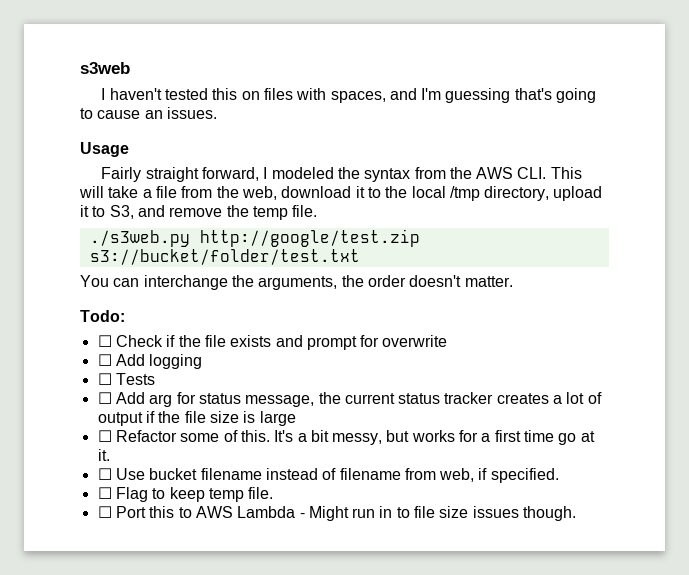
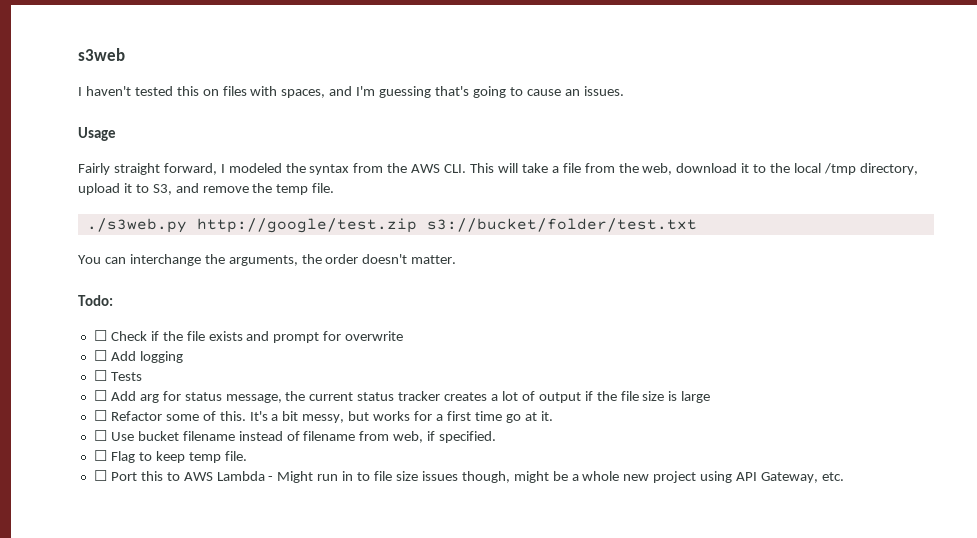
- ☐ Port this to AWS Lambda - Might run in to file size issues though.
+ ☐ Port this to AWS Lambda - Might run in to file size issues though, might be a whole new project using API Gateway, etc.

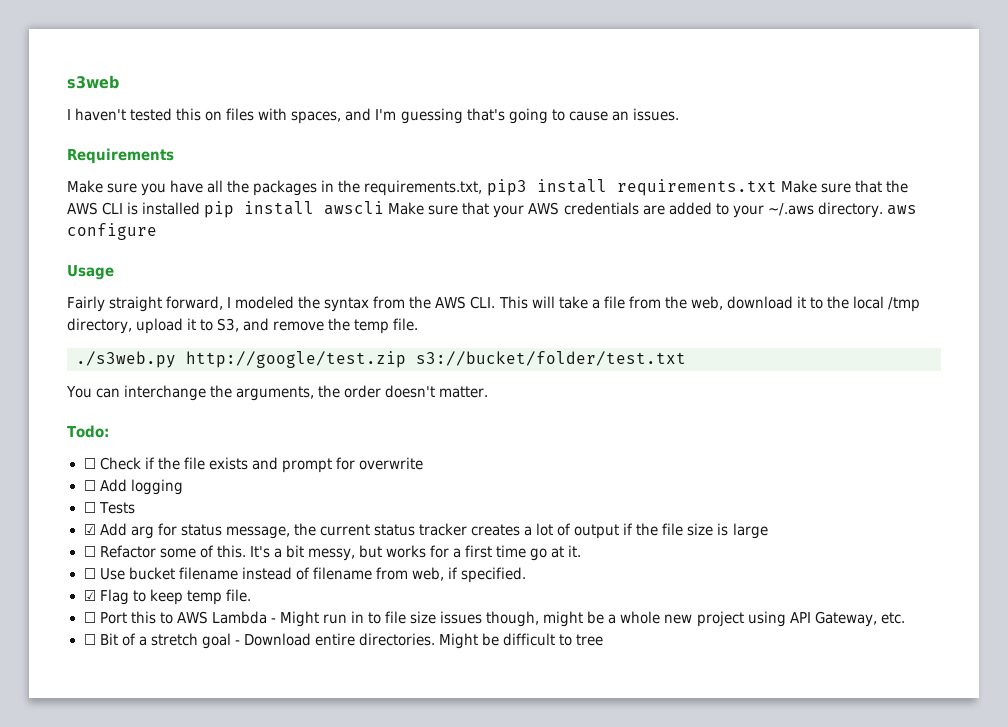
+ Requirements
+ Make sure you have all the packages in the requirements.txt, pip3 install requirements.txt Make sure that the AWS CLI is installed pip install awscli Make sure that your AWS credentials are added to your ~/.aws directory. aws configure
- ☐ Add arg for status message, the current status tracker creates a lot of output if the file size is large
+ ☑ Add arg for status message, the current status tracker creates a lot of output if the file size is large
- ☐ Flag to keep temp file.
+ ☑ Flag to keep temp file.
+ ☐ Bit of a stretch goal - Download entire directories. Might be difficult to tree

